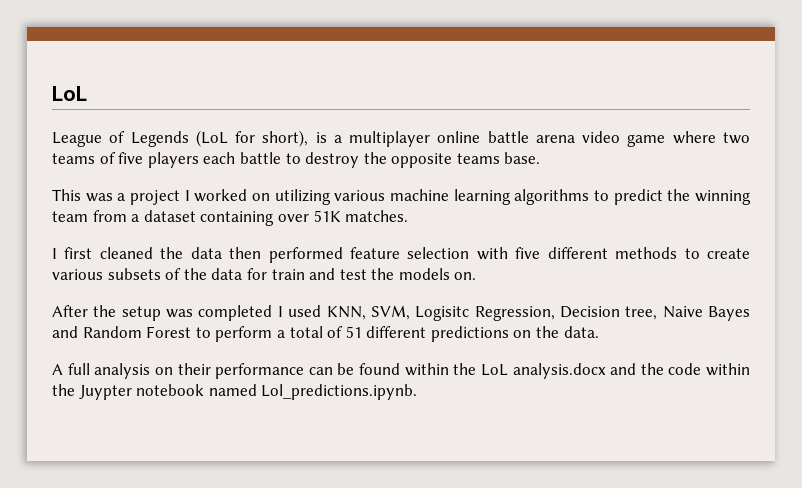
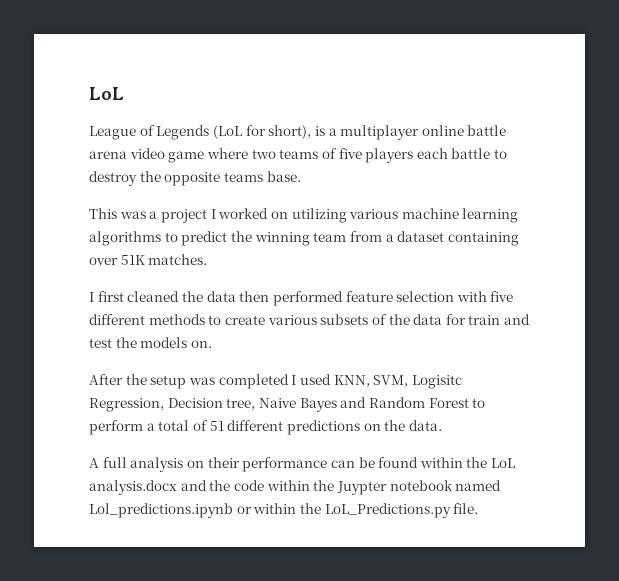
- A full analysis on their performance can be found within the LoL analysis.docx and the code within the Juypter notebook named Lol_predictions.ipynb.
+ A full analysis on their performance can be found within the LoL analysis.docx and the code within the Juypter notebook named Lol_predictions.ipynb or within the LoL_Predictions.py file.

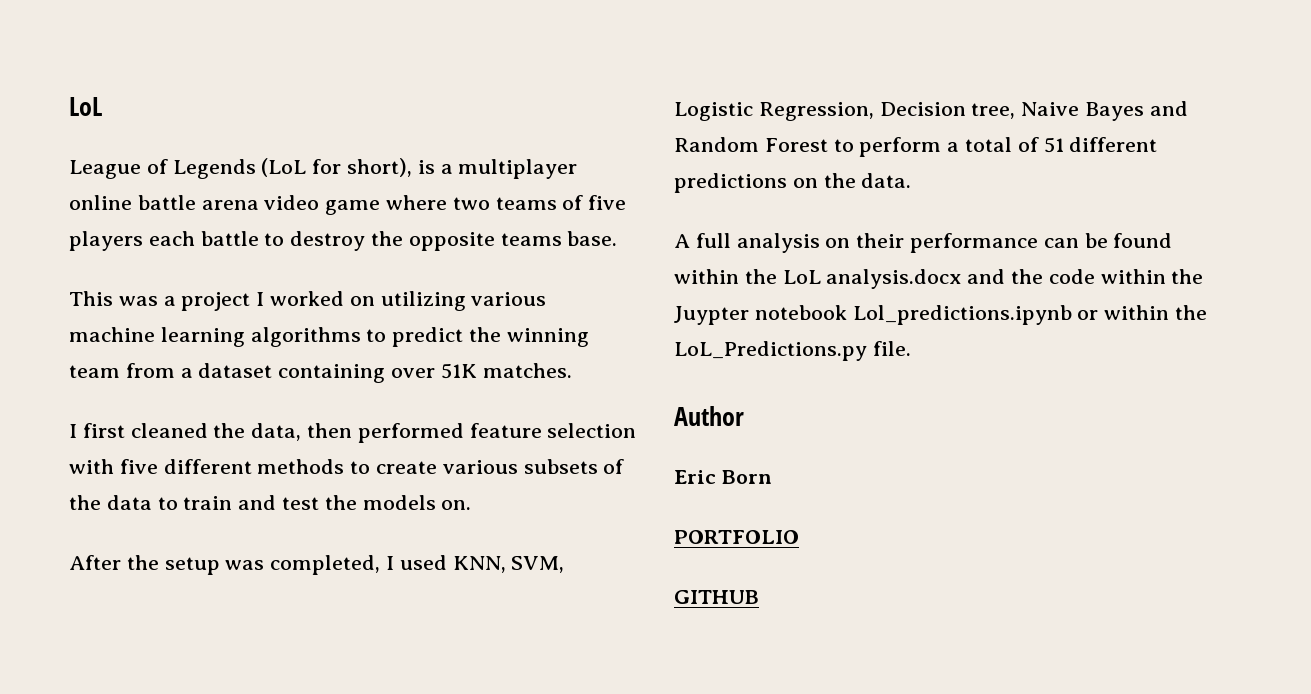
- I first cleaned the data then performed feature selection with five different methods to create various subsets of the data for train and test the models on.
+ I first cleaned the data, then performed feature selection with five different methods to create various subsets of the data to train and test the models on.
- After the setup was completed I used KNN, SVM, Logisitc Regression, Decision tree, Naive Bayes and Random Forest to perform a total of 51 different predictions on the data.
+ After the setup was completed, I used KNN, SVM, Logistic Regression, Decision tree, Naive Bayes and Random Forest to perform a total of 51 different predictions on the data.
- A full analysis on their performance can be found within the LoL analysis.docx and the code within the Juypter notebook named Lol_predictions.ipynb or within the LoL_Predictions.py file.
+ A full analysis on their performance can be found within the LoL analysis.docx and the code within the Juypter notebook Lol_predictions.ipynb or within the LoL_Predictions.py file.
+ Author
+ Eric Born
+ PORTFOLIO
+ GITHUB

